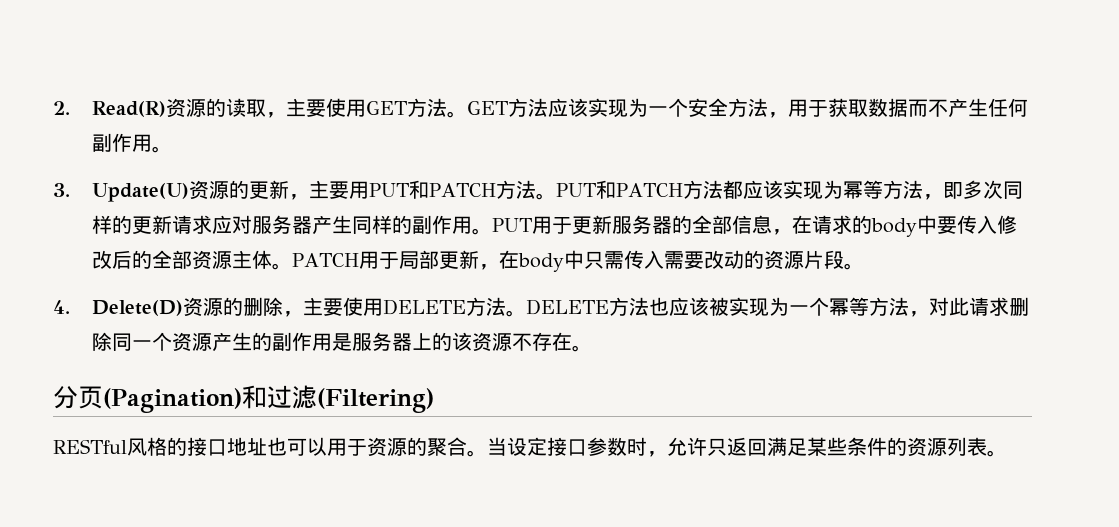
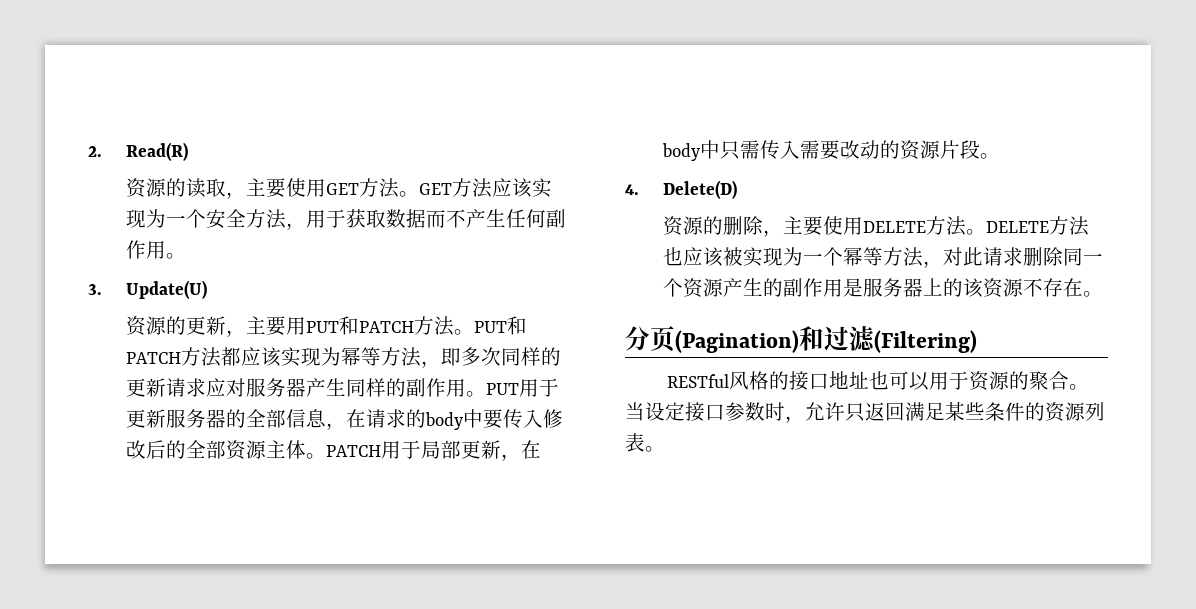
- 2. Read(R)资源的读取，主要使用GET方法。
+ 2. Read(R)
+ 资源的读取，主要使用GET方法。
- 3. Update(U)资源的更新，主要用PUT和PATCH方法。
+ 3. Update(U)
+ 资源的更新，主要用PUT和PATCH方法。
- 4. Delete(D)资源的删除，主要使用DELETE方法。
+ 4. Delete(D)
+ 资源的删除，主要使用DELETE方法。

